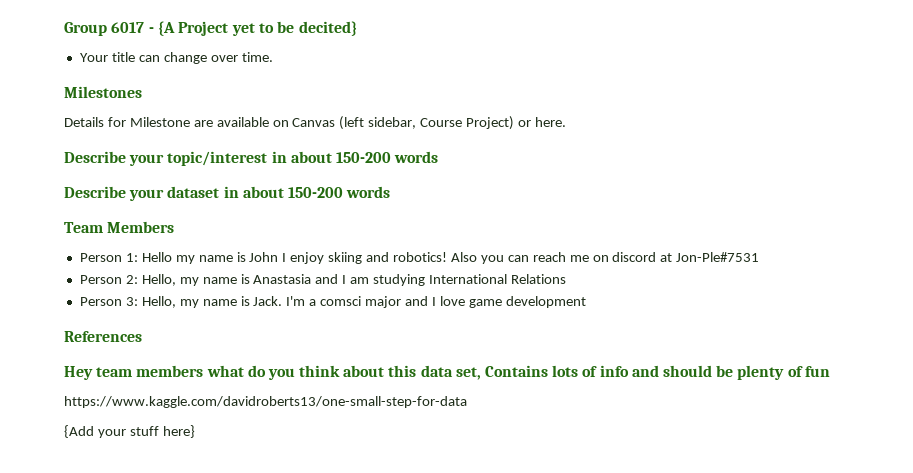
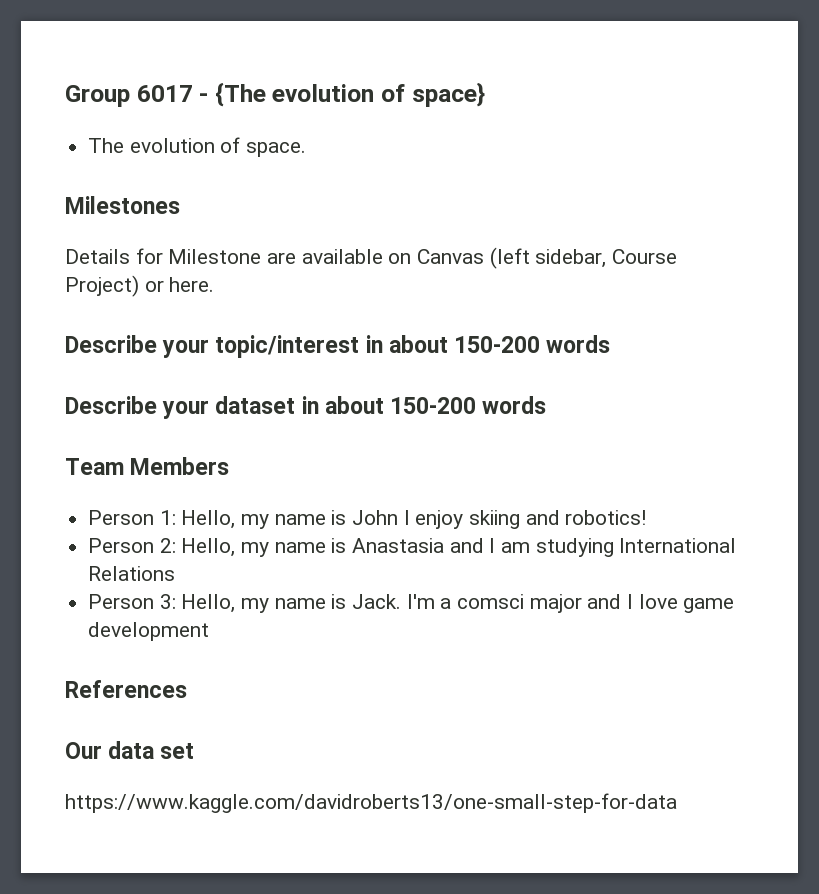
- Group 6017 - {A Project yet to be decited}
- Your title can change over time.
+ Group 6017 - {The evolution of space}
+ The evolution of space.
- Person 1: Hello my name is John I enjoy skiing and robotics! Also you can reach me on discord at Jon-Ple#7531
+ Person 1: Hello, my name is John I enjoy skiing and robotics!
- Hey team members what do you think about this data set, Contains lots of info and should be plenty of fun
+ Our data set
  https://www.kaggle.com/davidroberts13/one-small-step-for-data
- {Add your stuff here}

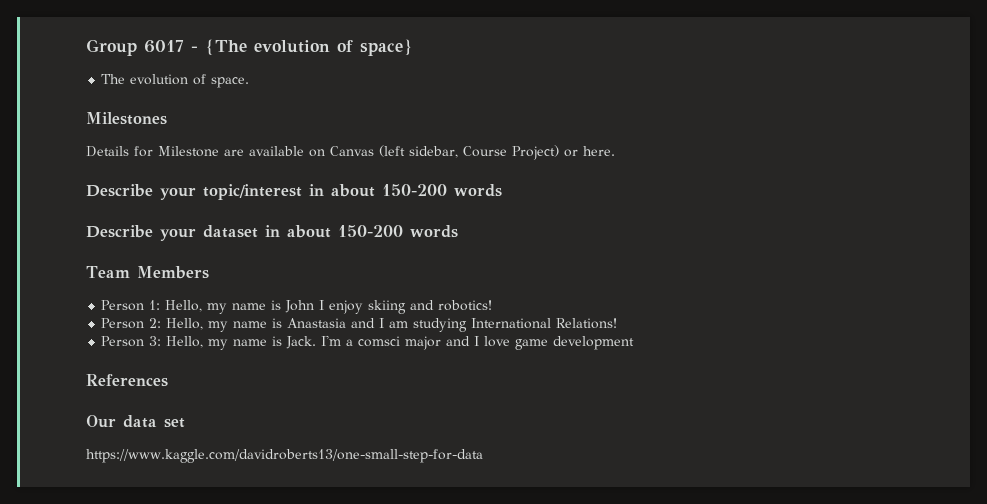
- Person 2: Hello, my name is Anastasia and I am studying International Relations
+ Person 2: Hello, my name is Anastasia and I am studying International Relations!

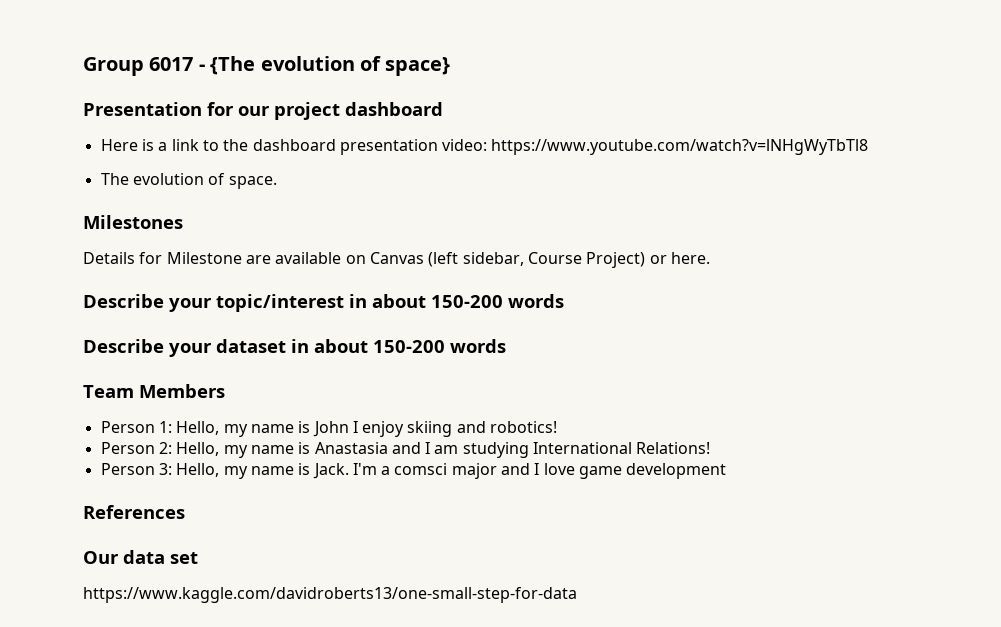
+ Presentation for our project dashboard
+ Here is a link to the dashboard presentation video: https://www.youtube.com/watch?v=lNHgWyTbTl8

